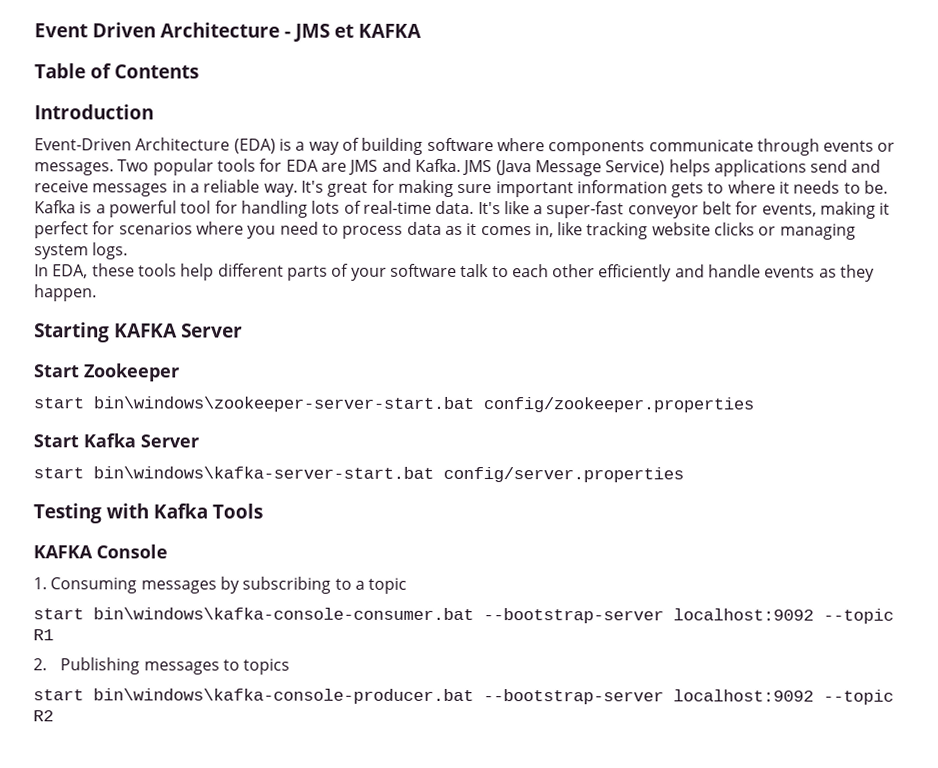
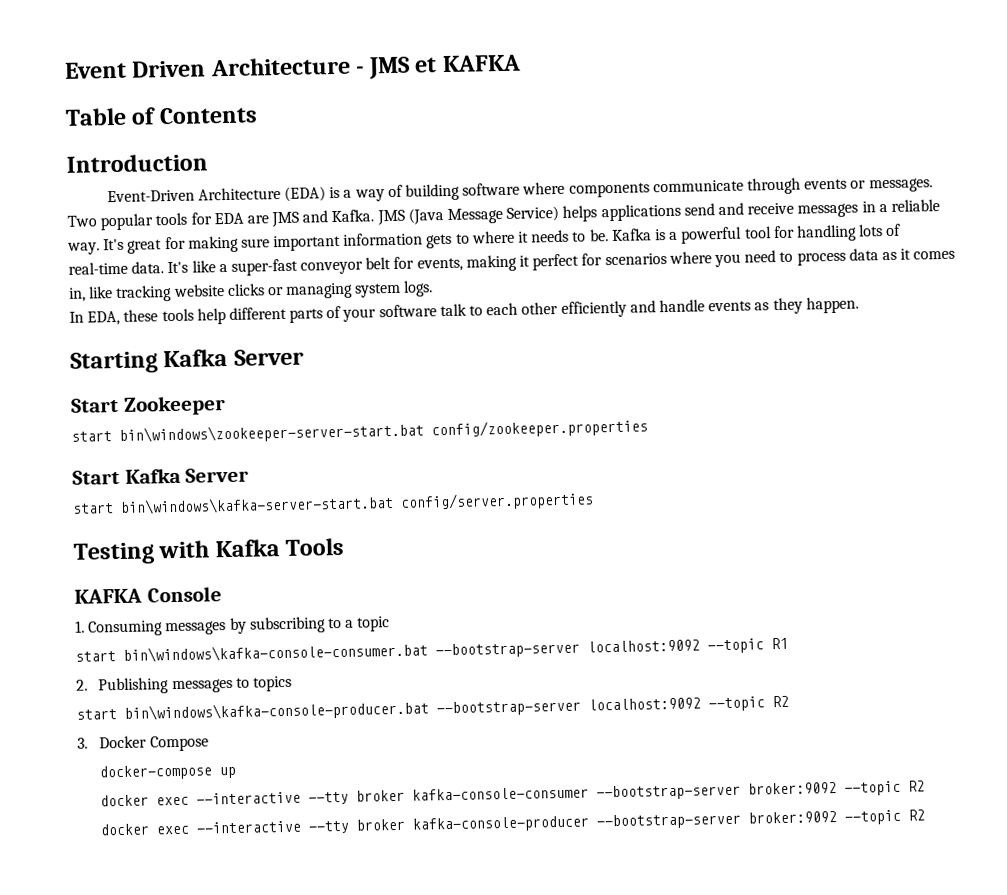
- Starting KAFKA Server
+ Starting Kafka Server
+ 3. Docker Compose
+ docker-compose up
+ docker exec --interactive --tty broker kafka-console-consumer --bootstrap-server broker:9092 --topic R2
+ docker exec --interactive --tty broker kafka-console-producer --bootstrap-server broker:9092 --topic R2

